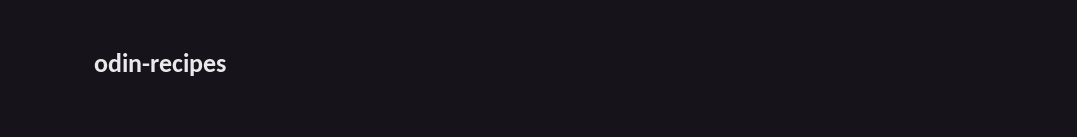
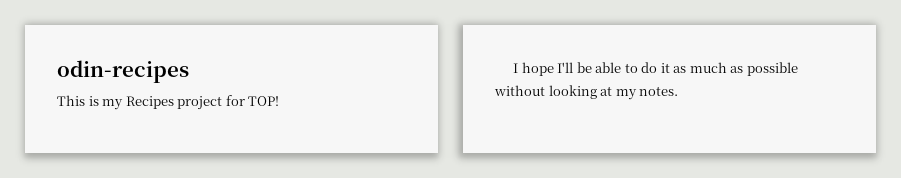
+ This is my Recipes project for TOP!
+ I hope I'll be able to do it as much as possible without looking at my notes.

